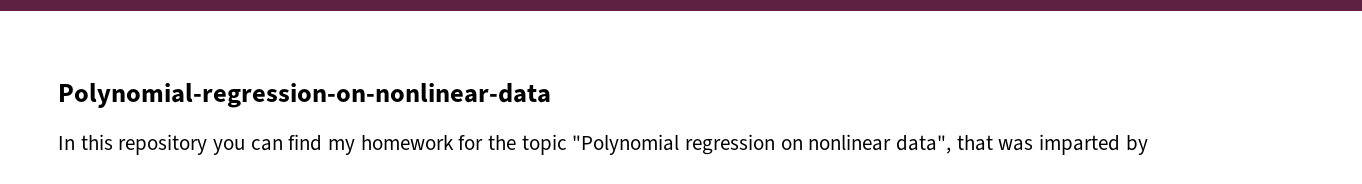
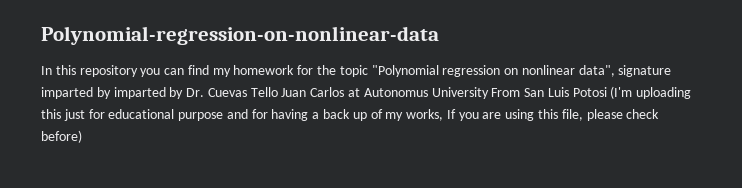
- In this repository you can find my homework for the topic "Polynomial regression on nonlinear data", that was imparted by
+ In this repository you can find my homework for the topic "Polynomial regression on nonlinear data", signature imparted by imparted by Dr. Cuevas Tello Juan Carlos at Autonomus University From San Luis Potosi (I'm uploading this just for educational purpose and for having a back up of my works, If you are using this file, please check before)

